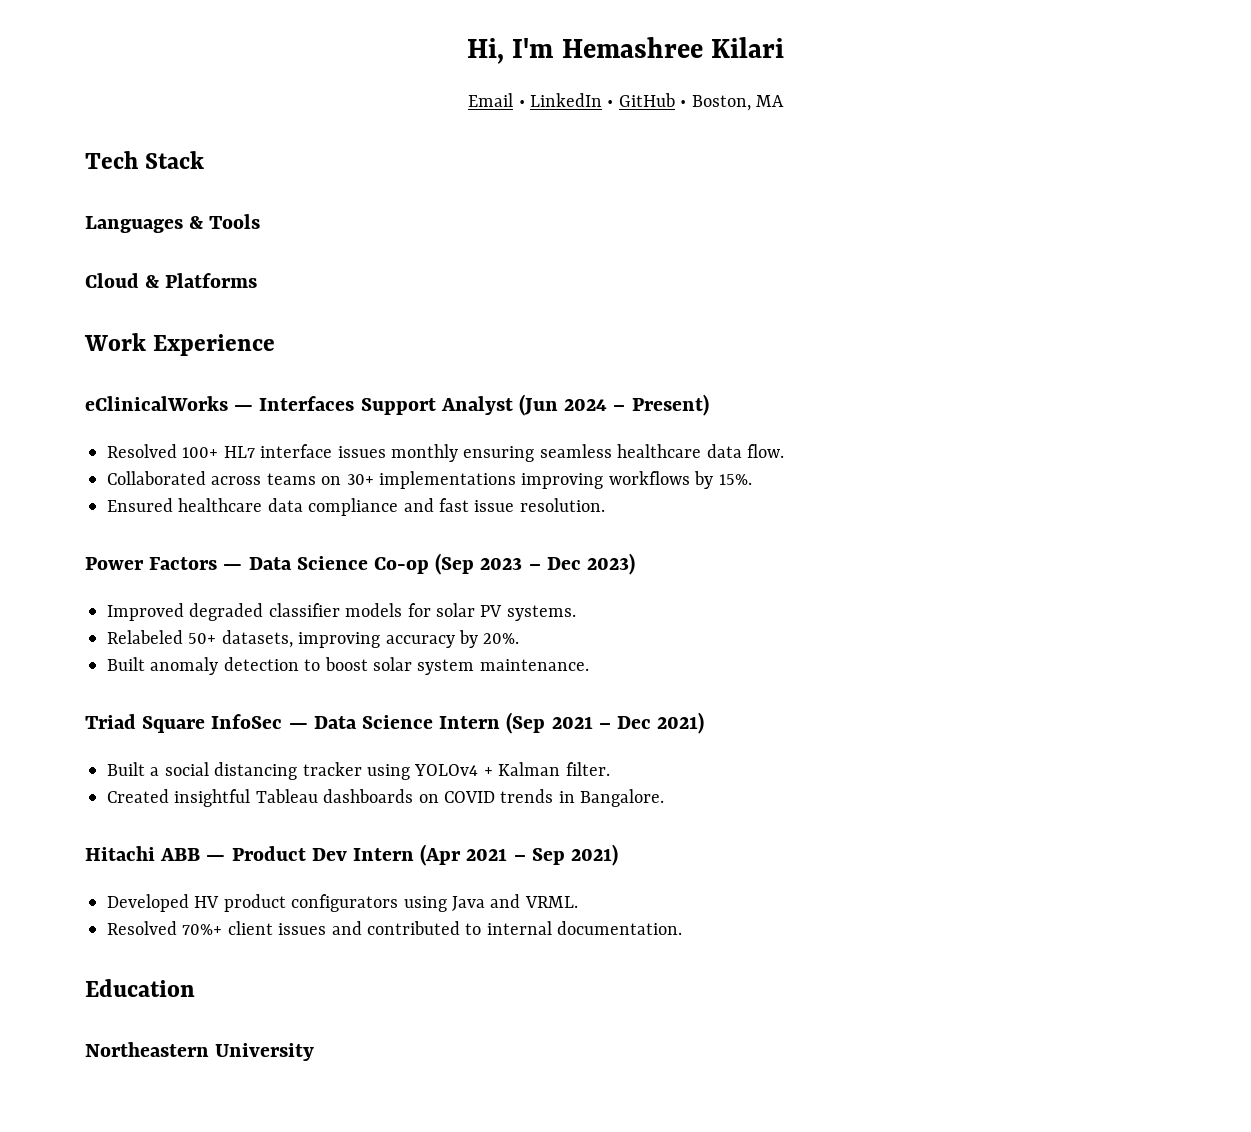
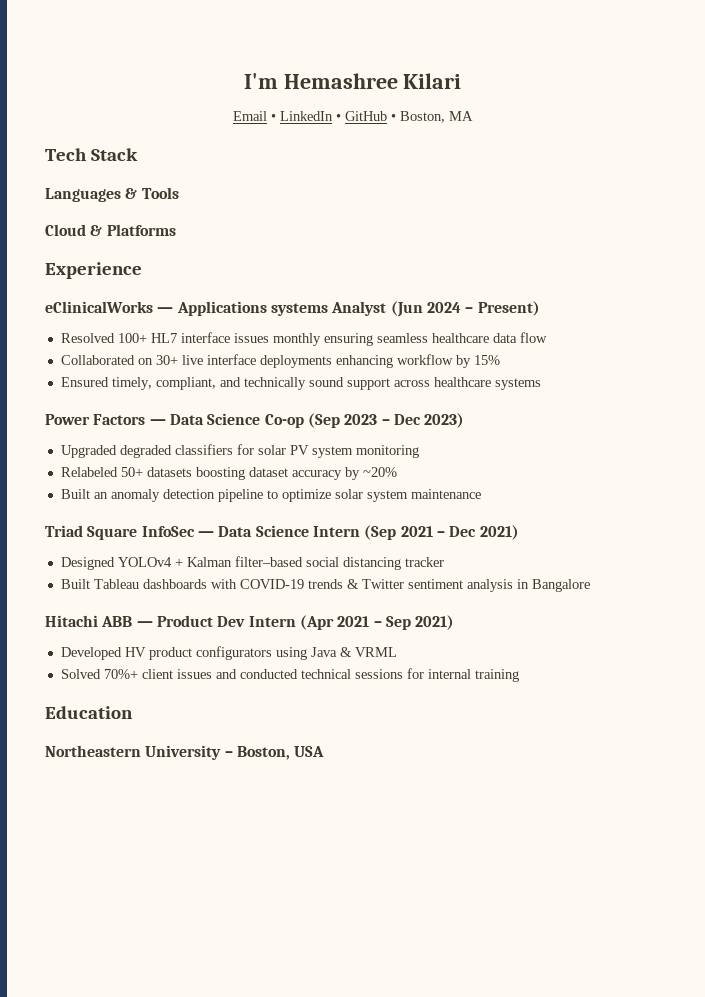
- Hi, I'm Hemashree Kilari
+ I'm Hemashree Kilari
- Work Experience
+ Experience
- eClinicalWorks — Interfaces Support Analyst (Jun 2024 – Present)
+ eClinicalWorks — Applications systems Analyst (Jun 2024 – Present)
- Resolved 100+ HL7 interface issues monthly ensuring seamless healthcare data flow.
+ Resolved 100+ HL7 interface issues monthly ensuring seamless healthcare data flow
- Collaborated across teams on 30+ implementations improving workflows by 15%.
- Ensured healthcare data compliance and fast issue resolution.
+ Collaborated on 30+ live interface deployments enhancing workflow by 15%
+ Ensured timely, compliant, and technically sound support across healthcare systems
- Improved degraded classifier models for solar PV systems.
+ Upgraded degraded classifiers for solar PV system monitoring
- Relabeled 50+ datasets, improving accuracy by 20%.
- Built anomaly detection to boost solar system maintenance.
+ Relabeled 50+ datasets boosting dataset accuracy by ~20%
+ Built an anomaly detection pipeline to optimize solar system maintenance
- Built a social distancing tracker using YOLOv4 + Kalman filter.
- Created insightful Tableau dashboards on COVID trends in Bangalore.
+ Designed YOLOv4 + Kalman filter–based social distancing tracker
+ Built Tableau dashboards with COVID-19 trends & Twitter sentiment analysis in Bangalore
- Developed HV product configurators using Java and VRML.
- Resolved 70%+ client issues and contributed to internal documentation.
+ Developed HV product configurators using Java & VRML
+ Solved 70%+ client issues and conducted technical sessions for internal training
- Northeastern University
+ Northeastern University – Boston, USA

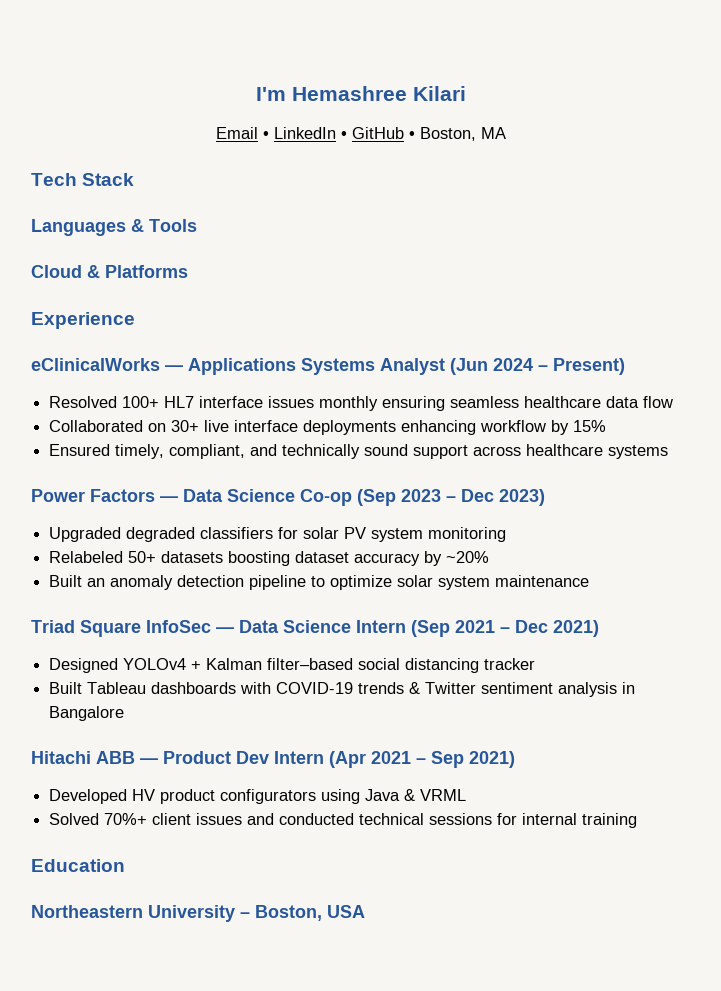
- eClinicalWorks — Applications systems Analyst (Jun 2024 – Present)
+ eClinicalWorks — Applications Systems Analyst (Jun 2024 – Present)

